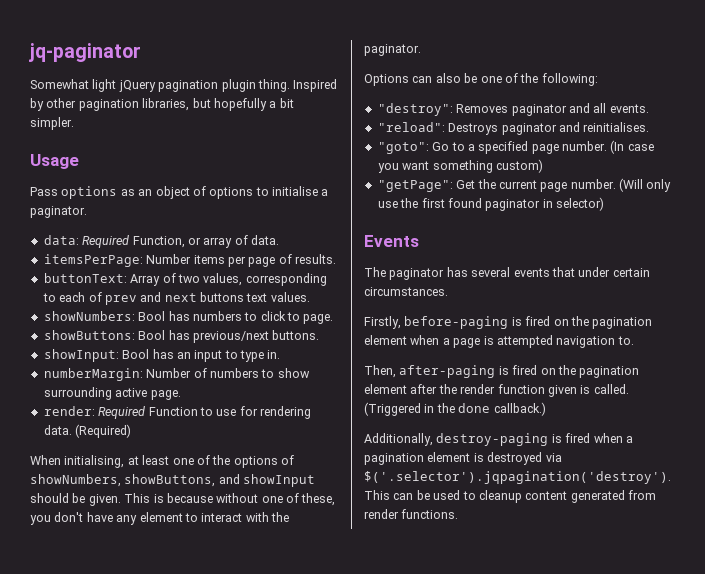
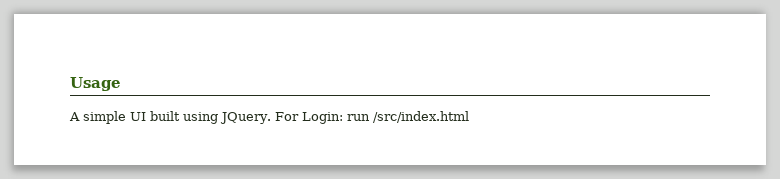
- jq-paginator
- Somewhat light jQuery pagination plugin thing. Inspired by other pagination libraries, but hopefully a bit simpler.
  Usage
- Pass options as an object of options to initialise a paginator.
- data: Required Function, or array of data.
- itemsPerPage: Number items per page of results.
- buttonText: Array of two values, corresponding to each of prev and next buttons text values.
- showNumbers: Bool has numbers to click to page.
- showButtons: Bool has previous/next buttons.
- showInput: Bool has an input to type in.
- numberMargin: Number of numbers to show surrounding active page.
- render: Required Function to use for rendering data. (Required)
- When initialising, at least one of the options of showNumbers, showButtons, and showInput should be given. This is because without one of these, you don't have any element to interact with the paginator.
- Options can also be one of the following:
- "destroy": Removes paginator and all events.
- "reload": Destroys paginator and reinitialises.
- "goto": Go to a specified page number. (In case you want something custom)
- "getPage": Get the current page number. (Will only use the first found paginator in selector)
- Events
- The paginator has several events that under certain circumstances.
- Firstly, before-paging is fired on the pagination element when a page is attempted navigation to.
- Then, after-paging is fired on the pagination element after the render function given is called. (Triggered in the done callback.)
- Additionally, destroy-paging is fired when a pagination element is destroyed via $('.selector').jqpagination('destroy'). This can be used to cleanup content generated from render functions.
+ A simple UI built using JQuery. For Login: run /src/index.html

